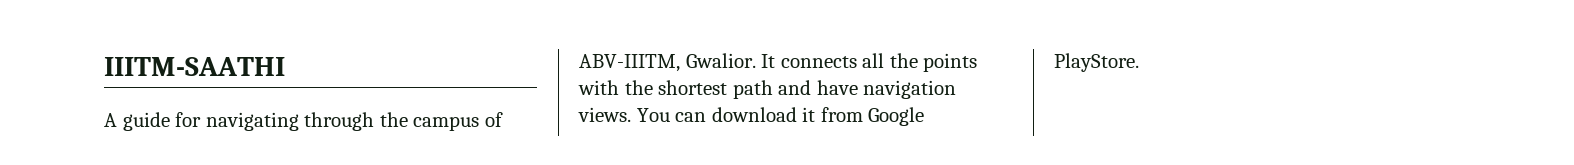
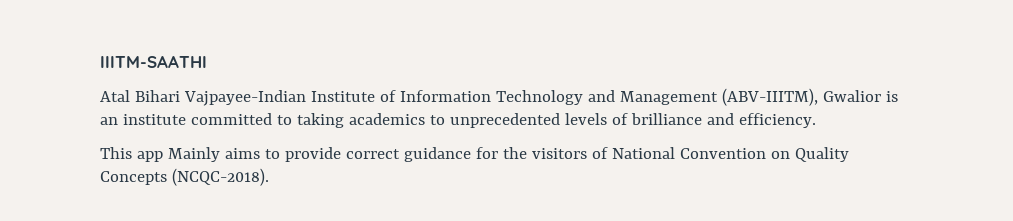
- A guide for navigating through the campus of ABV-IIITM, Gwalior. It connects all the points with the shortest path and have navigation views. You can download it from Google PlayStore.
+ Atal Bihari Vajpayee-Indian Institute of Information Technology and Management (ABV-IIITM), Gwalior is an institute committed to taking academics to unprecedented levels of brilliance and efficiency.
+ This app Mainly aims to provide correct guidance for the visitors of National Convention on Quality Concepts (NCQC-2018).

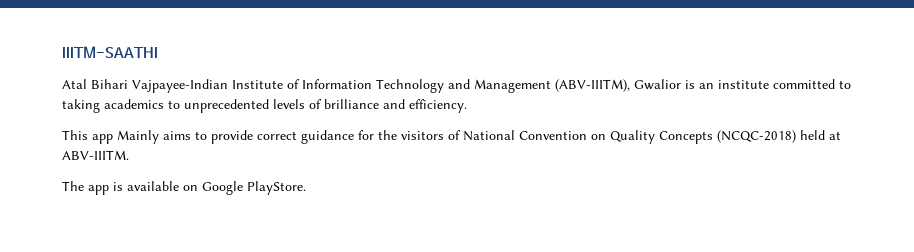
- This app Mainly aims to provide correct guidance for the visitors of National Convention on Quality Concepts (NCQC-2018).
+ This app Mainly aims to provide correct guidance for the visitors of National Convention on Quality Concepts (NCQC-2018) held at ABV-IIITM.
+ The app is available on Google PlayStore.

